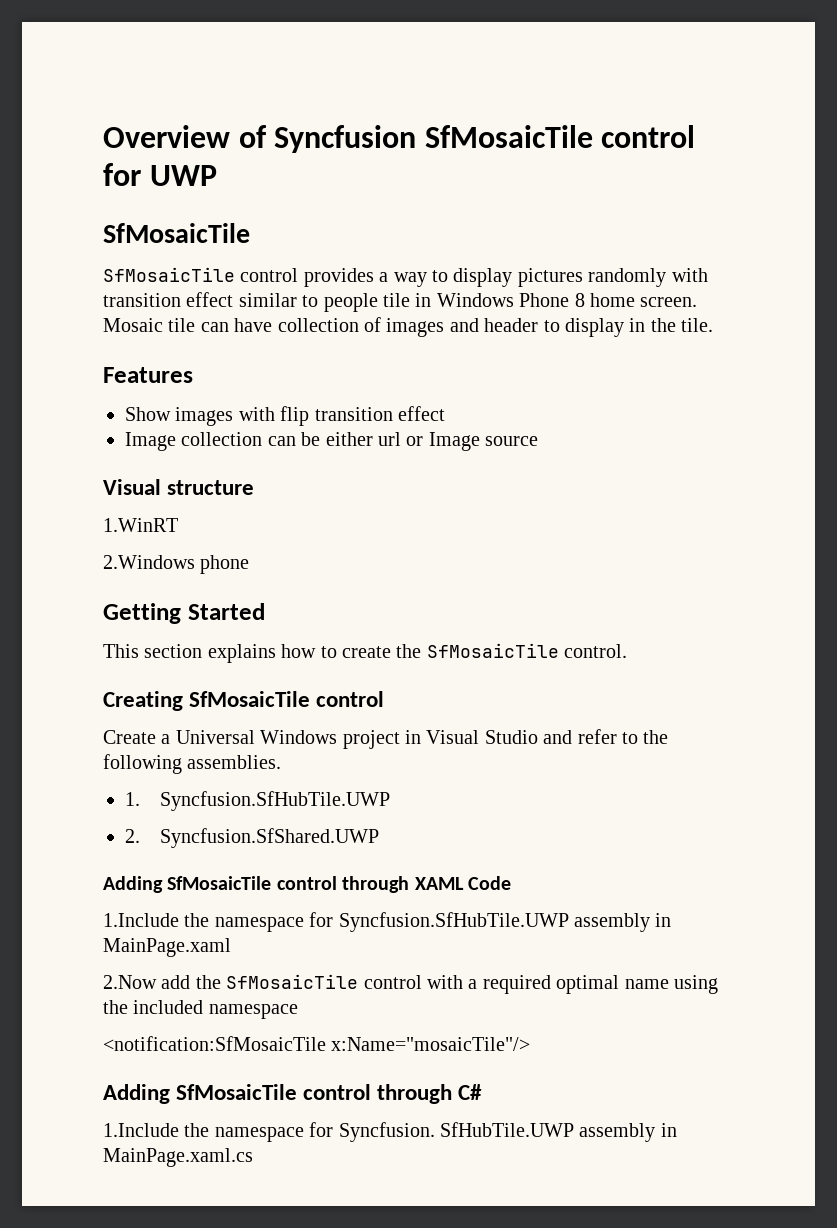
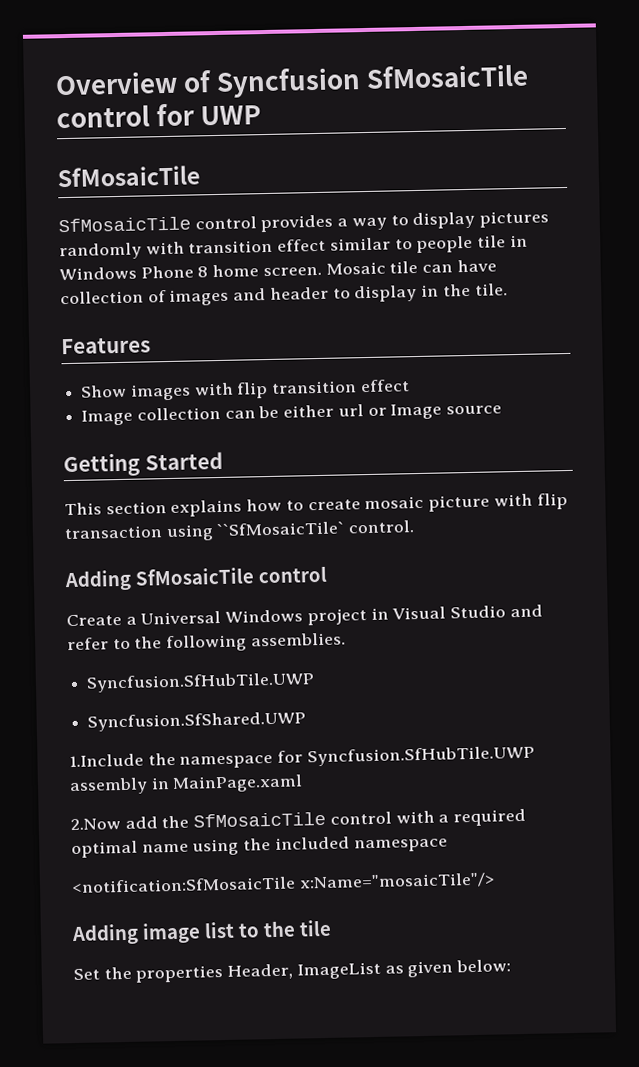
- Visual structure
- 1.WinRT
- 2.Windows phone
- This section explains how to create the SfMosaicTile control.
+ This section explains how to create mosaic picture with flip transaction using ``SfMosaicTile` control.
- Creating SfMosaicTile control
+ Adding SfMosaicTile control
  Create a Universal Windows project in Visual Studio and refer to the following assemblies.
- 1. Syncfusion.SfHubTile.UWP
+ Syncfusion.SfHubTile.UWP
- 2. Syncfusion.SfShared.UWP
+ Syncfusion.SfShared.UWP
- Adding SfMosaicTile control through XAML Code
- Adding SfMosaicTile control through C#
- 1.Include the namespace for Syncfusion. SfHubTile.UWP assembly in MainPage.xaml.cs
+ Adding image list to the tile
+ Set the properties Header, ImageList as given below:

